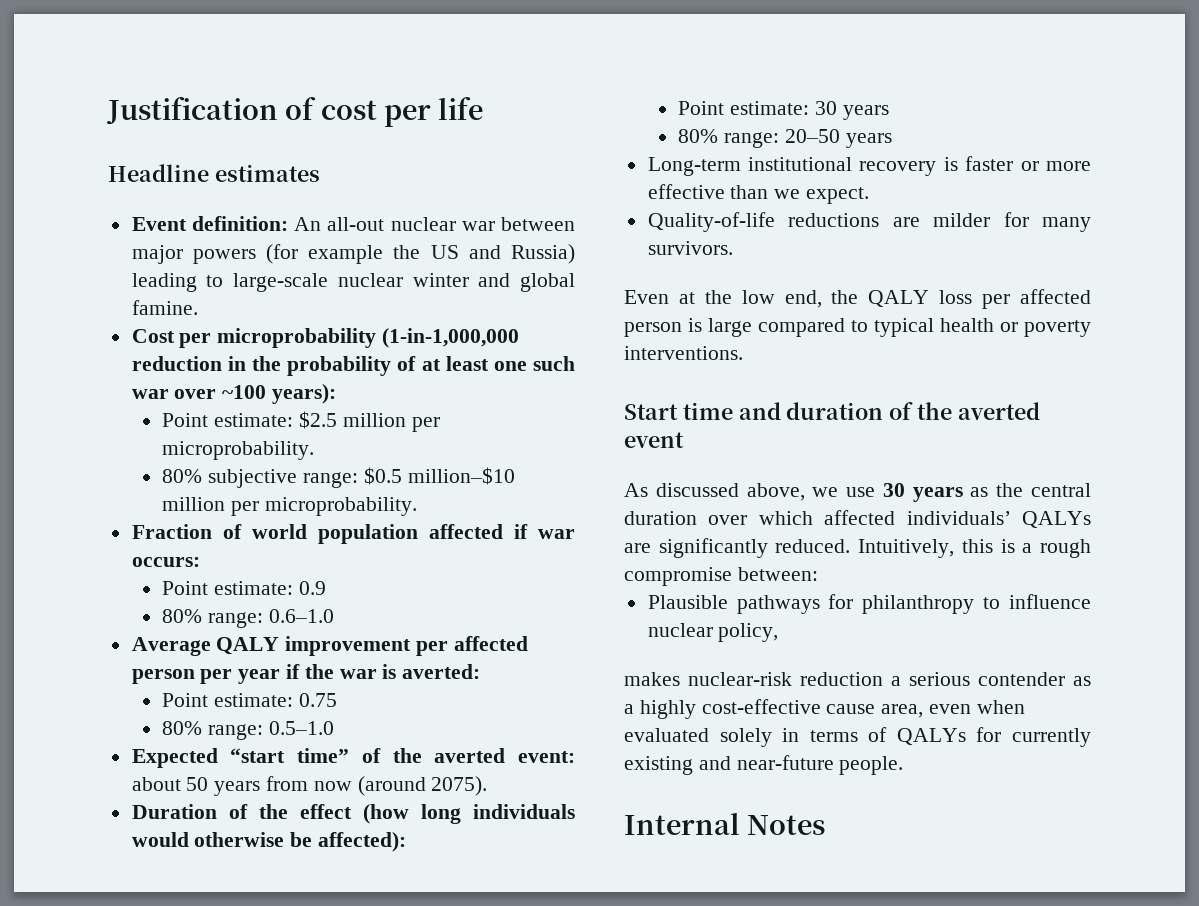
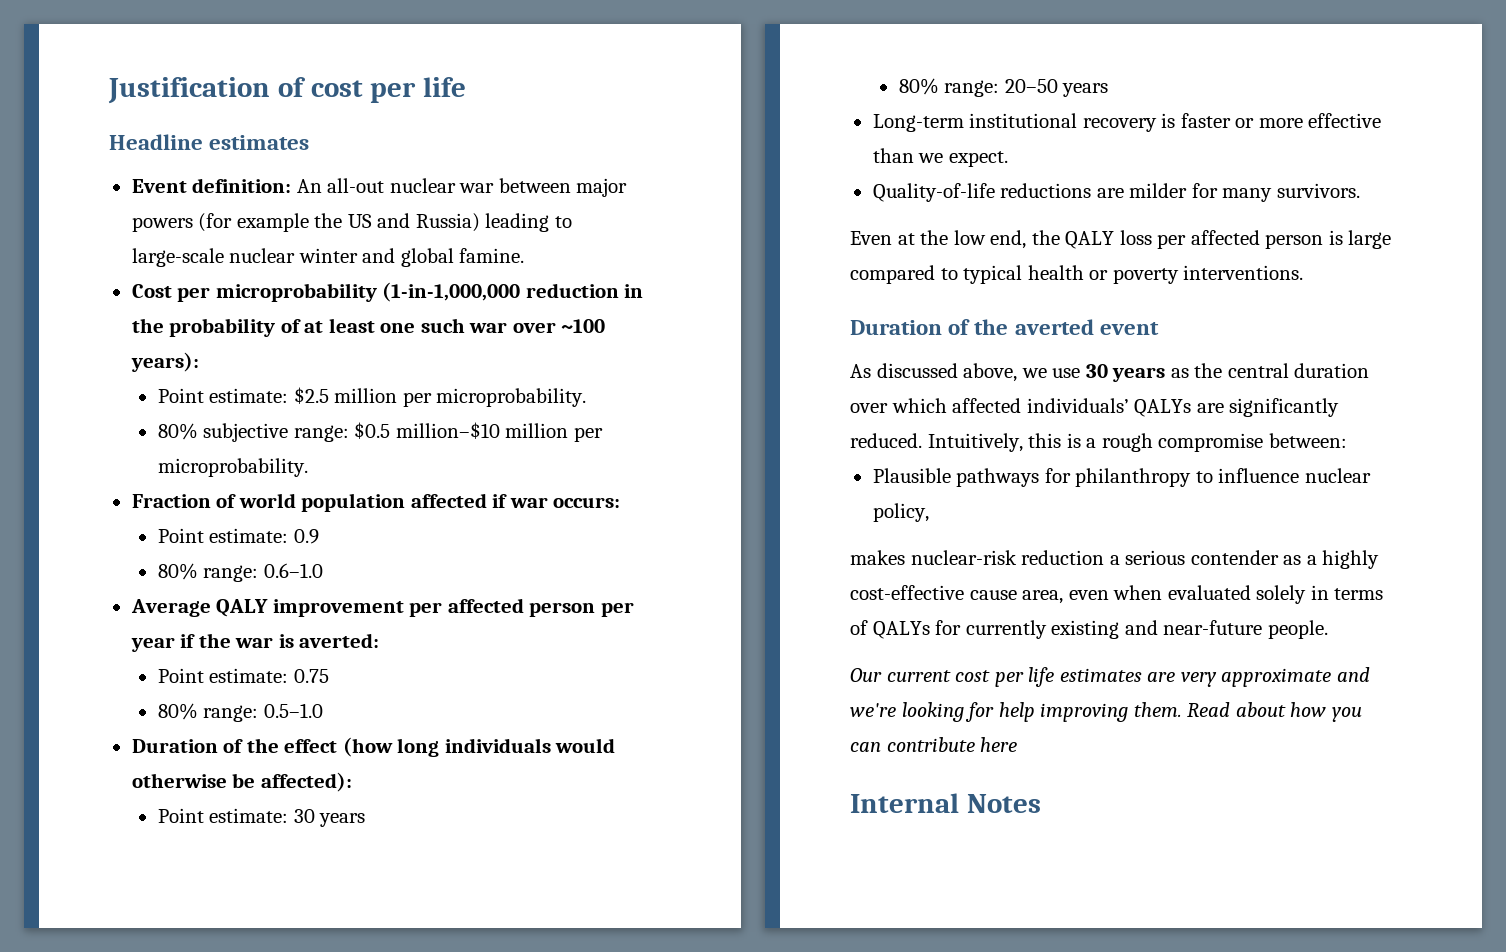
- Expected “start time” of the averted event: about 50 years from now (around 2075).
- Start time and duration of the averted event
+ Duration of the averted event
+ Our current cost per life estimates are very approximate and we're looking for help improving them. Read about how you can contribute here

